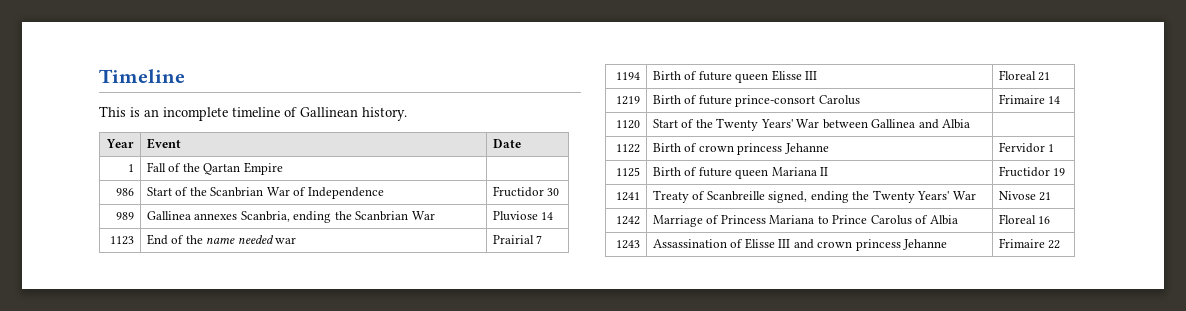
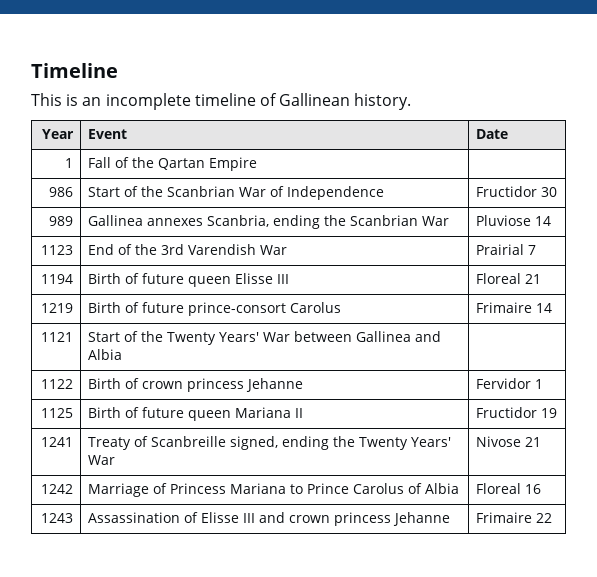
- 1123 | End of the name needed war | Prairial 7
+ 1123 | End of the 3rd Varendish War | Prairial 7
- 1120 | Start of the Twenty Years' War between Gallinea and Albia |
+ 1121 | Start of the Twenty Years' War between Gallinea and Albia |

